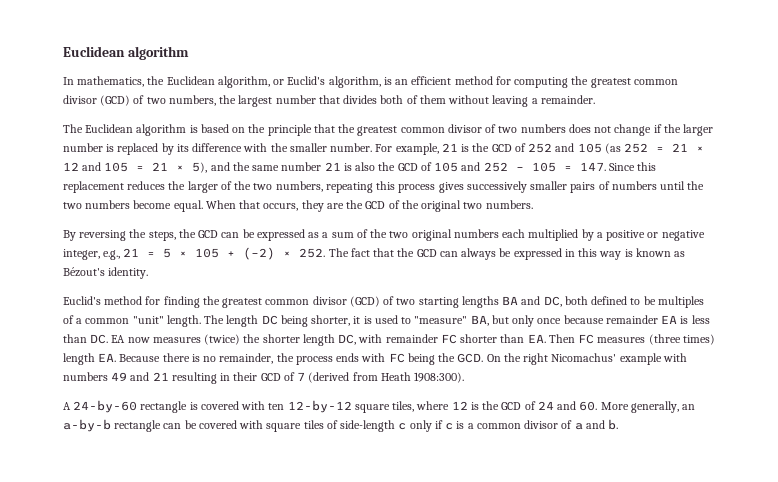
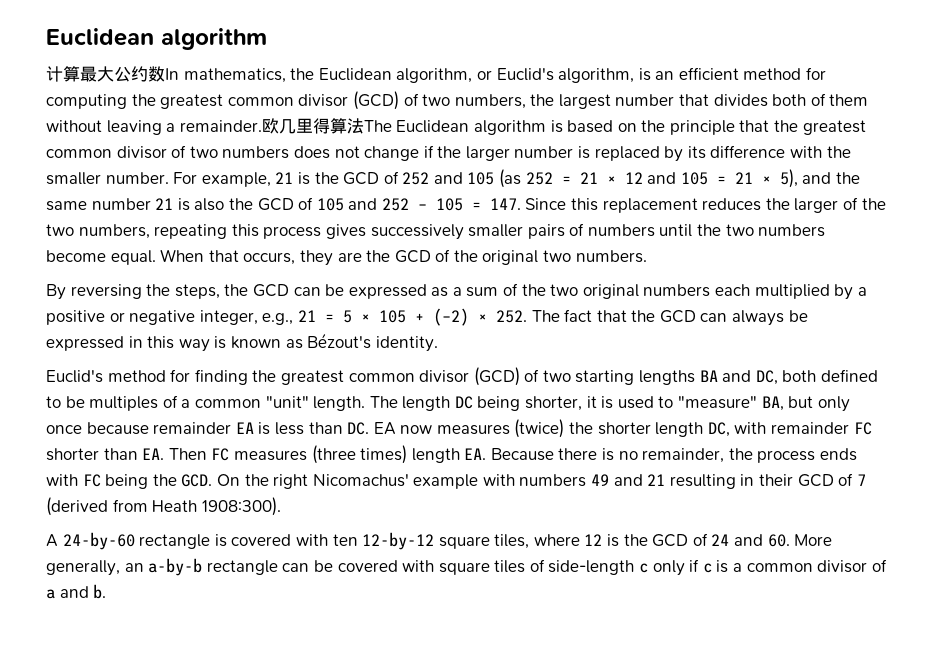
- In mathematics, the Euclidean algorithm, or Euclid's algorithm, is an efficient method for computing the greatest common divisor (GCD) of two numbers, the largest number that divides both of them without leaving a remainder.
- The Euclidean algorithm is based on the principle that the greatest common divisor of two numbers does not change if the larger number is replaced by its difference with the smaller number.
+ 计算最大公约数In mathematics, the Euclidean algorithm, or Euclid's algorithm, is an efficient method for computing the greatest common divisor (GCD) of two numbers, the largest number that divides both of them without leaving a remainder.欧几里得算法The Euclidean algorithm is based on the principle that the greatest common divisor of two numbers does not change if the larger number is replaced by its difference with the smaller number.

